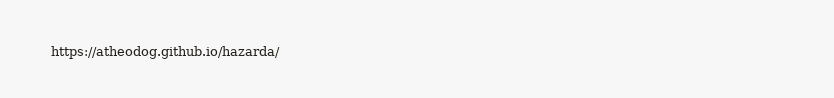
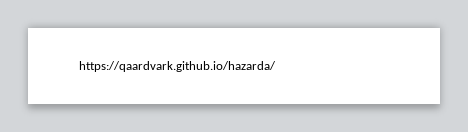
- https://atheodog.github.io/hazarda/
+ https://qaardvark.github.io/hazarda/

